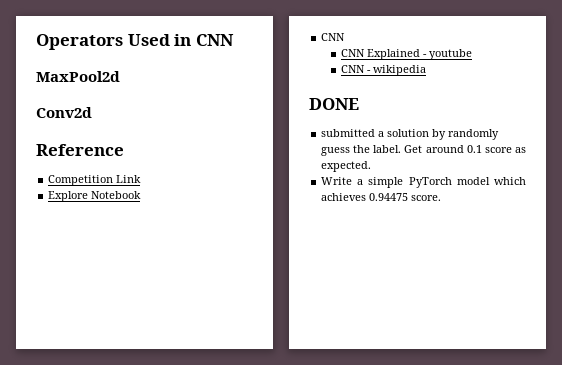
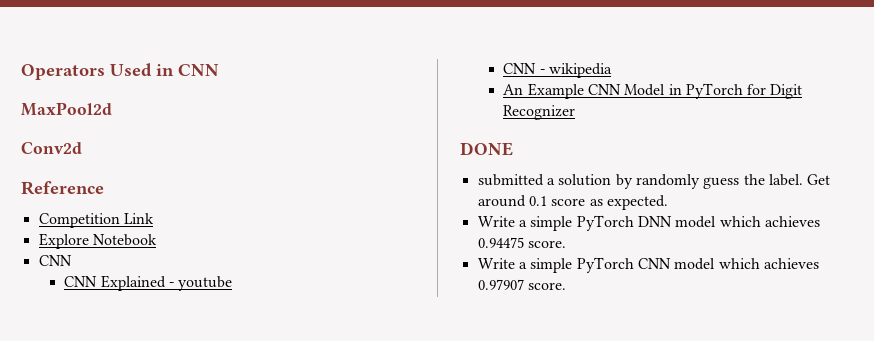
+ An Example CNN Model in PyTorch for Digit Recognizer
- Write a simple PyTorch model which achieves 0.94475 score.
+ Write a simple PyTorch DNN model which achieves 0.94475 score.
+ Write a simple PyTorch CNN model which achieves 0.97907 score.

